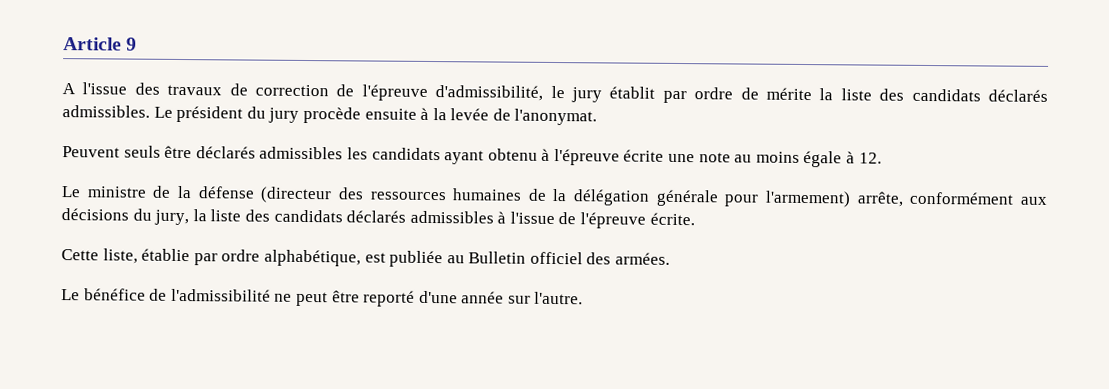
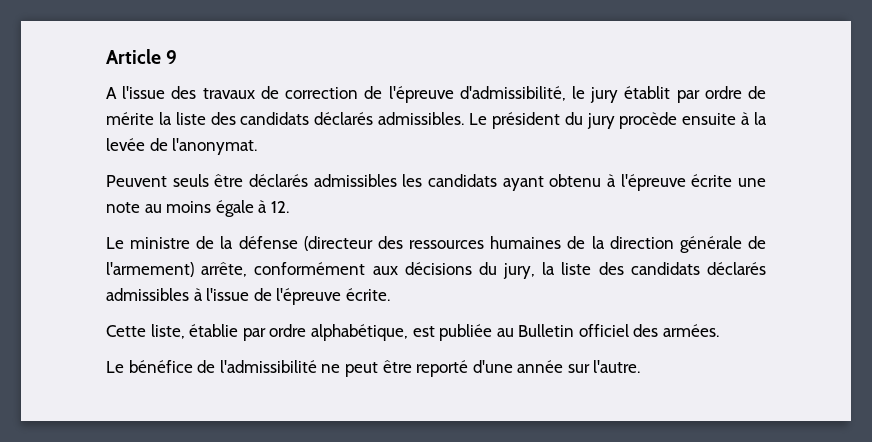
- Le ministre de la défense (directeur des ressources humaines de la délégation générale pour l'armement) arrête, conformément aux décisions du jury, la liste des candidats déclarés admissibles à l'issue de l'épreuve écrite.
+ Le ministre de la défense (directeur des ressources humaines de la direction générale de l'armement) arrête, conformément aux décisions du jury, la liste des candidats déclarés admissibles à l'issue de l'épreuve écrite.

